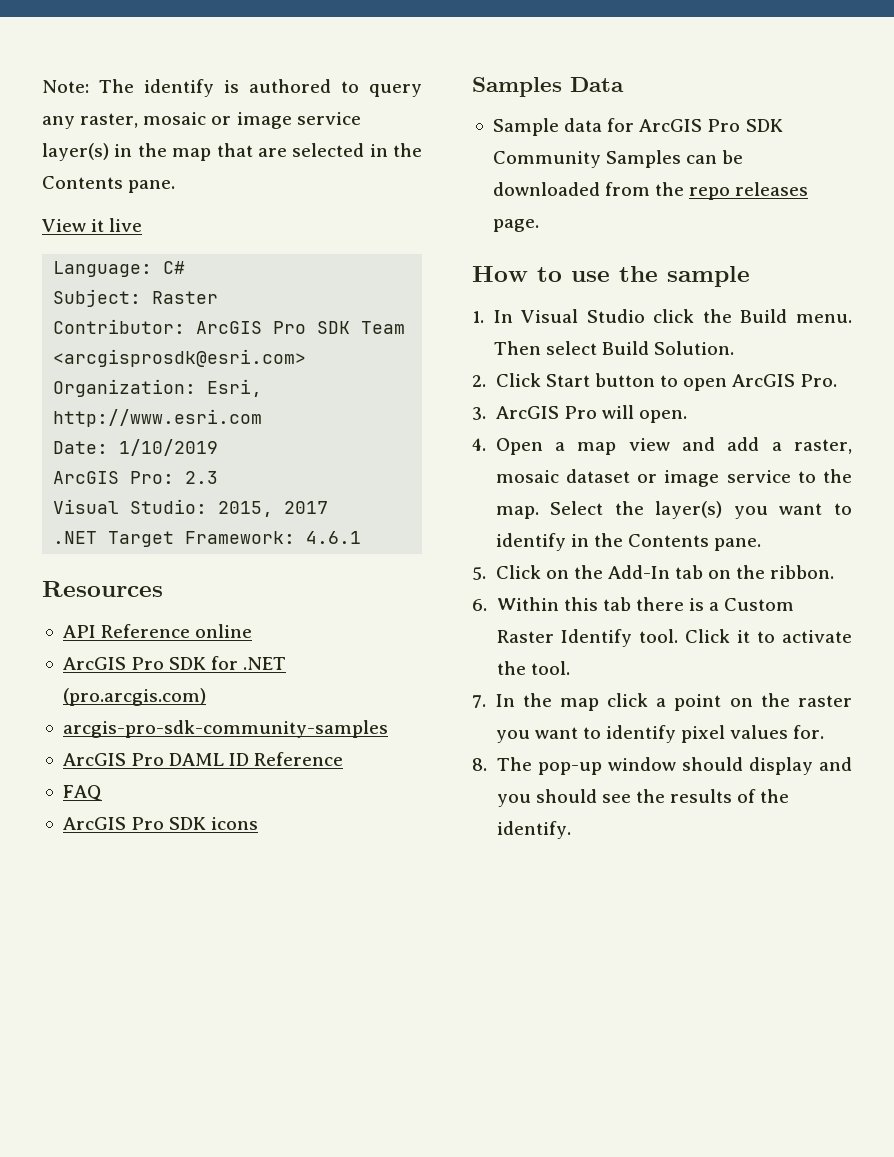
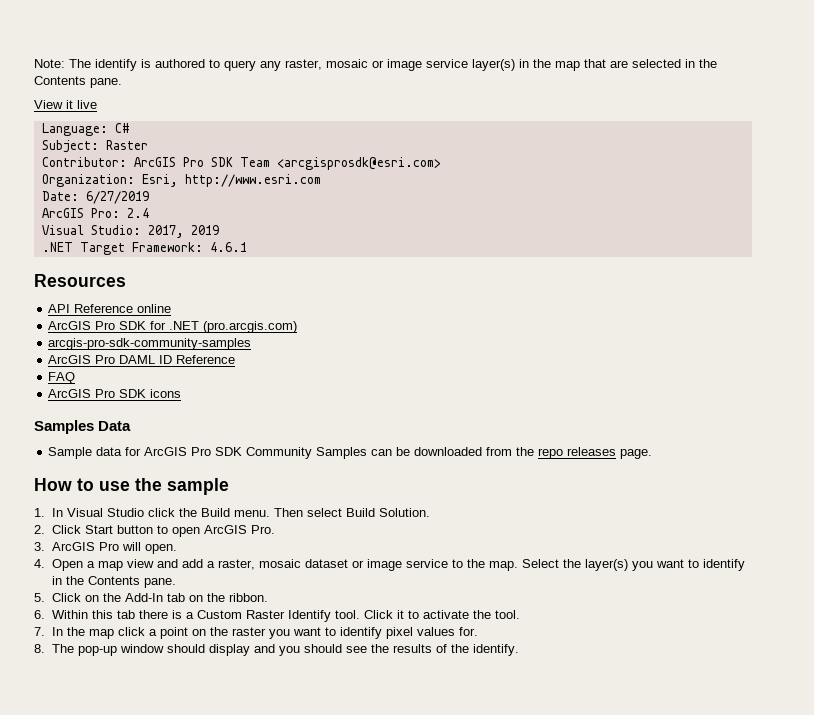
- Date: 1/10/2019
+ Date: 6/27/2019
- ArcGIS Pro: 2.3
+ ArcGIS Pro: 2.4
- Visual Studio: 2015, 2017
+ Visual Studio: 2017, 2019

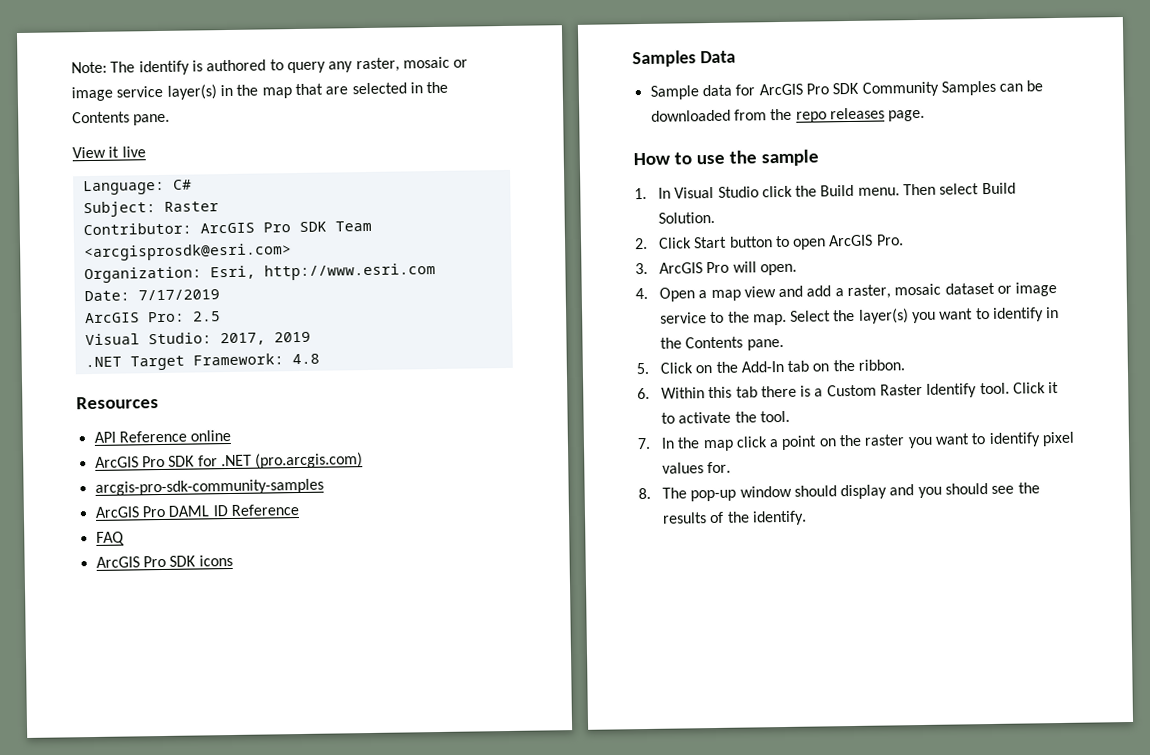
- Date: 6/27/2019
+ Date: 7/17/2019
- ArcGIS Pro: 2.4
+ ArcGIS Pro: 2.5
- .NET Target Framework: 4.6.1
+ .NET Target Framework: 4.8

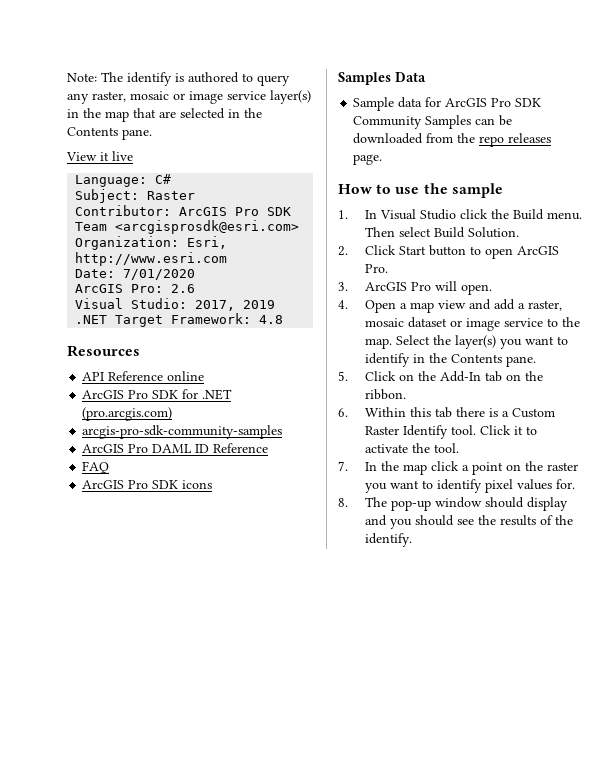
- Date: 7/17/2019
+ Date: 7/01/2020
- ArcGIS Pro: 2.5
+ ArcGIS Pro: 2.6

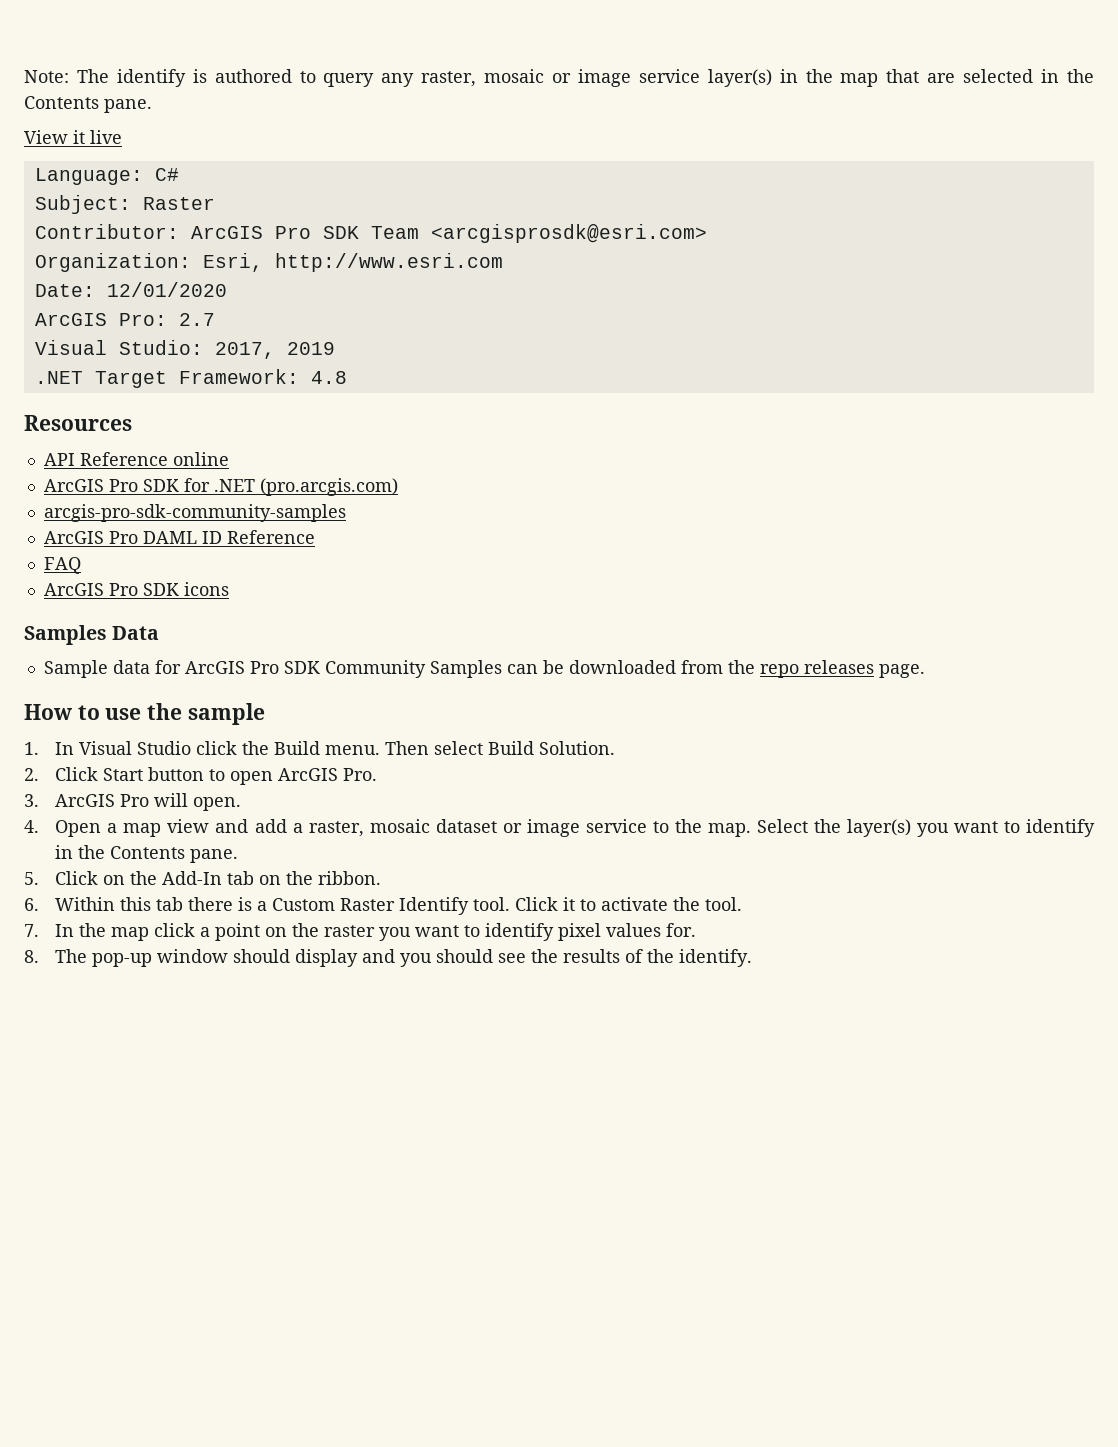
- Date: 7/01/2020
+ Date: 12/01/2020
- ArcGIS Pro: 2.6
+ ArcGIS Pro: 2.7

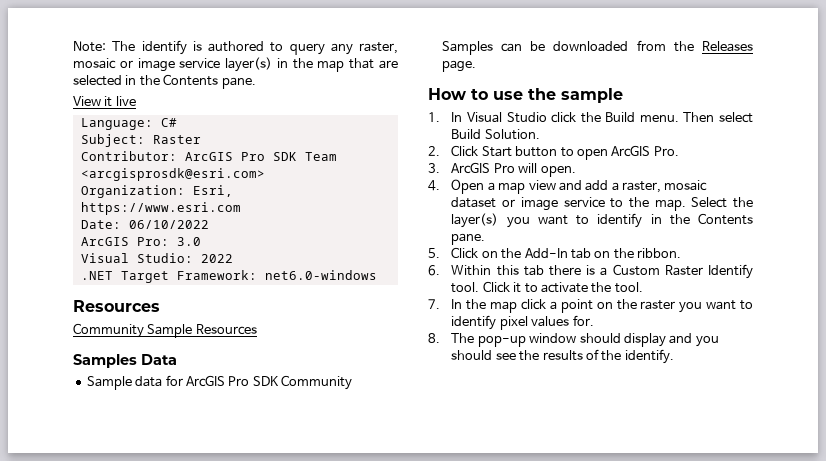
- Organization: Esri, http://www.esri.com
+ Organization: Esri, https://www.esri.com
- Date: 12/01/2020
+ Date: 06/10/2022
- ArcGIS Pro: 2.7
+ ArcGIS Pro: 3.0
- Visual Studio: 2017, 2019
+ Visual Studio: 2022
- .NET Target Framework: 4.8
+ .NET Target Framework: net6.0-windows
  Resources
- API Reference online
- ArcGIS Pro SDK for .NET (pro.arcgis.com)
- arcgis-pro-sdk-community-samples
- ArcGIS Pro DAML ID Reference
- FAQ
- ArcGIS Pro SDK icons
+ Community Sample Resources
- Sample data for ArcGIS Pro SDK Community Samples can be downloaded from the repo releases page.
+ Sample data for ArcGIS Pro SDK Community Samples can be downloaded from the Releases page.

